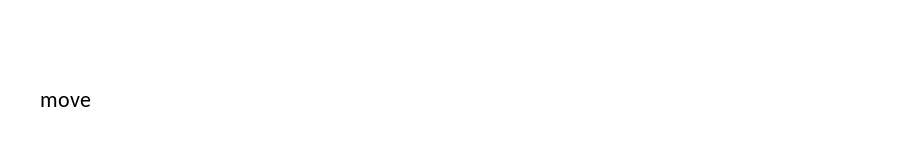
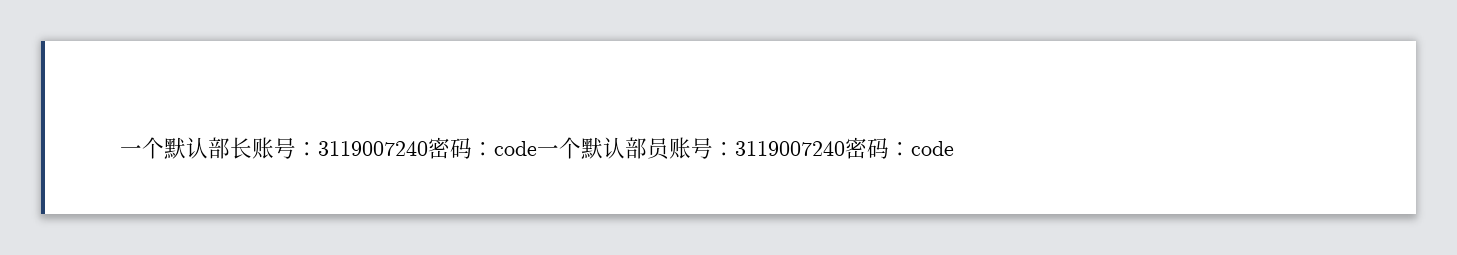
- move
+ 一个默认部长账号：3119007240密码：code一个默认部员账号：3119007240密码：code

